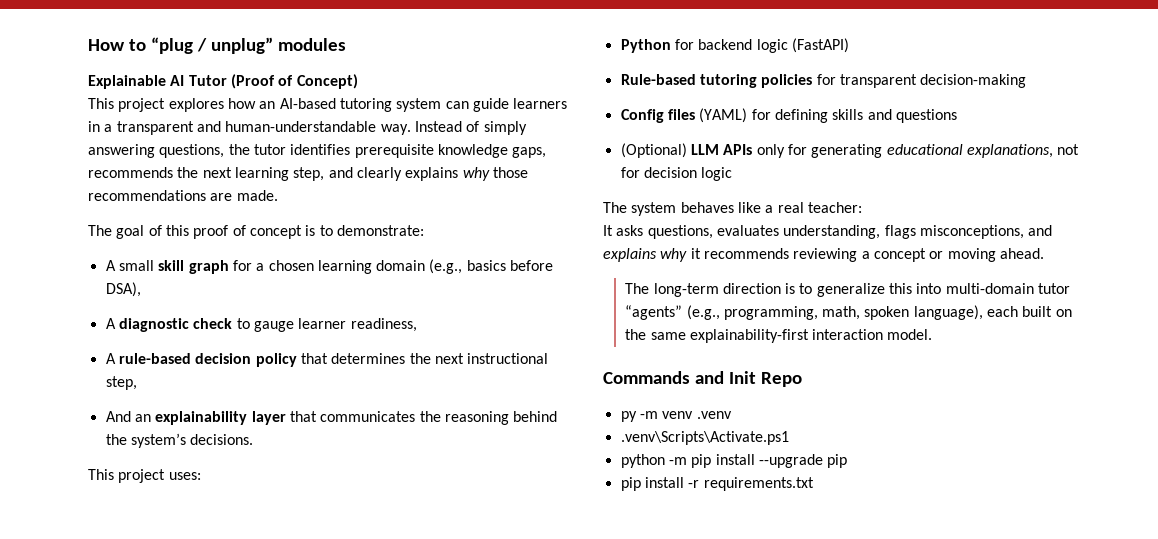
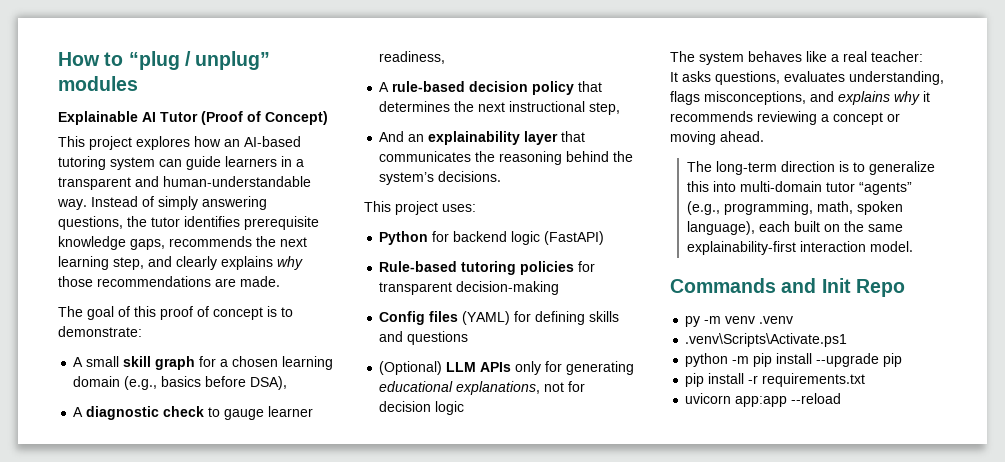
+ uvicorn app:app --reload

